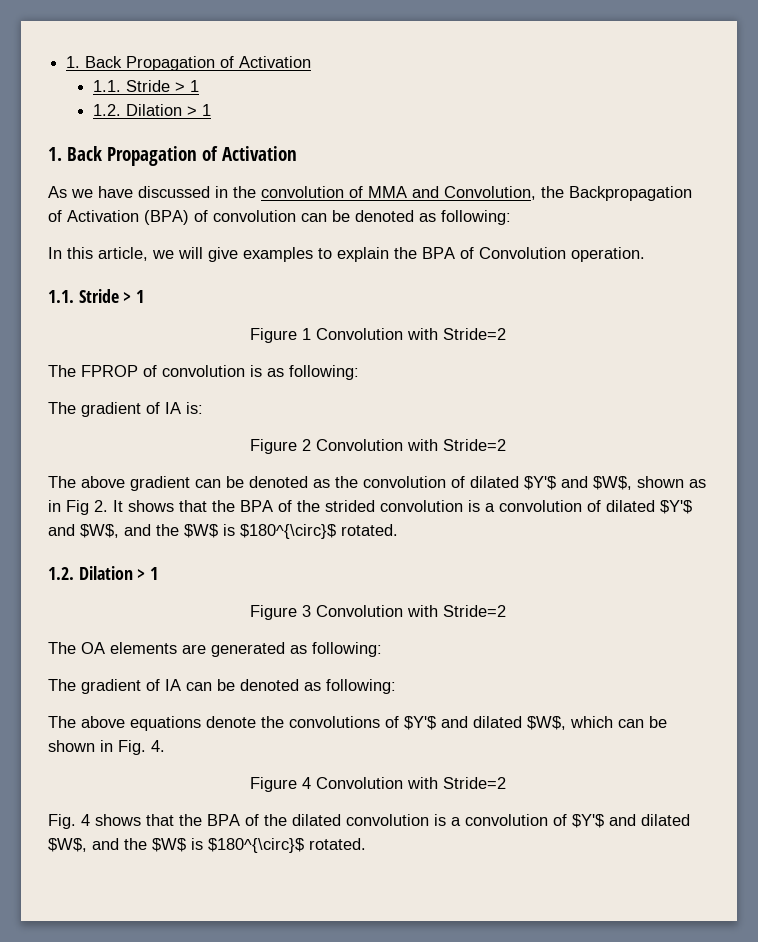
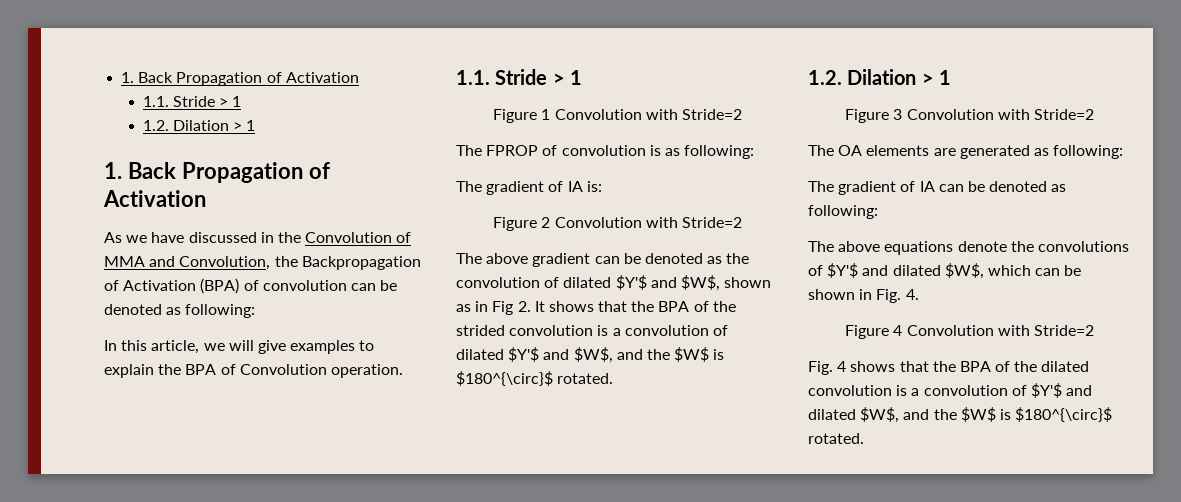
- As we have discussed in the convolution of MMA and Convolution, the Backpropagation of Activation (BPA) of convolution can be denoted as following:
+ As we have discussed in the Convolution of MMA and Convolution, the Backpropagation of Activation (BPA) of convolution can be denoted as following:

